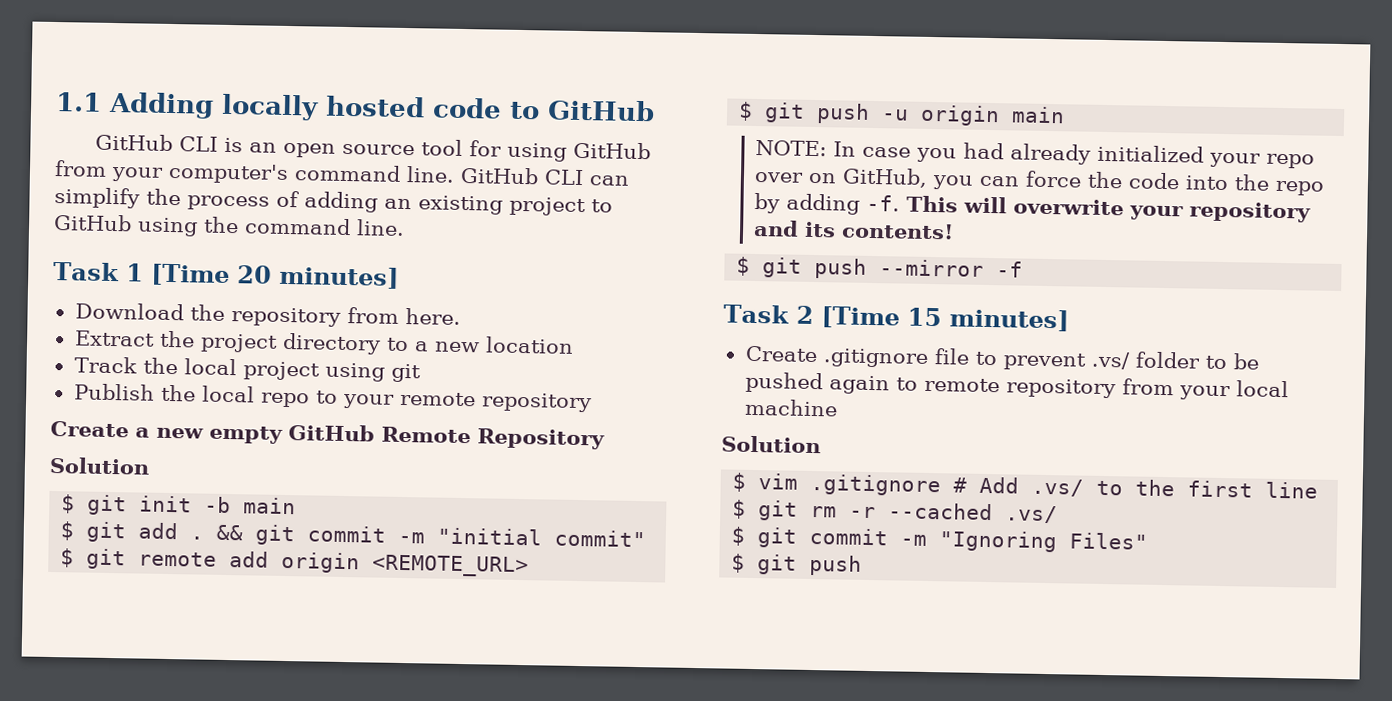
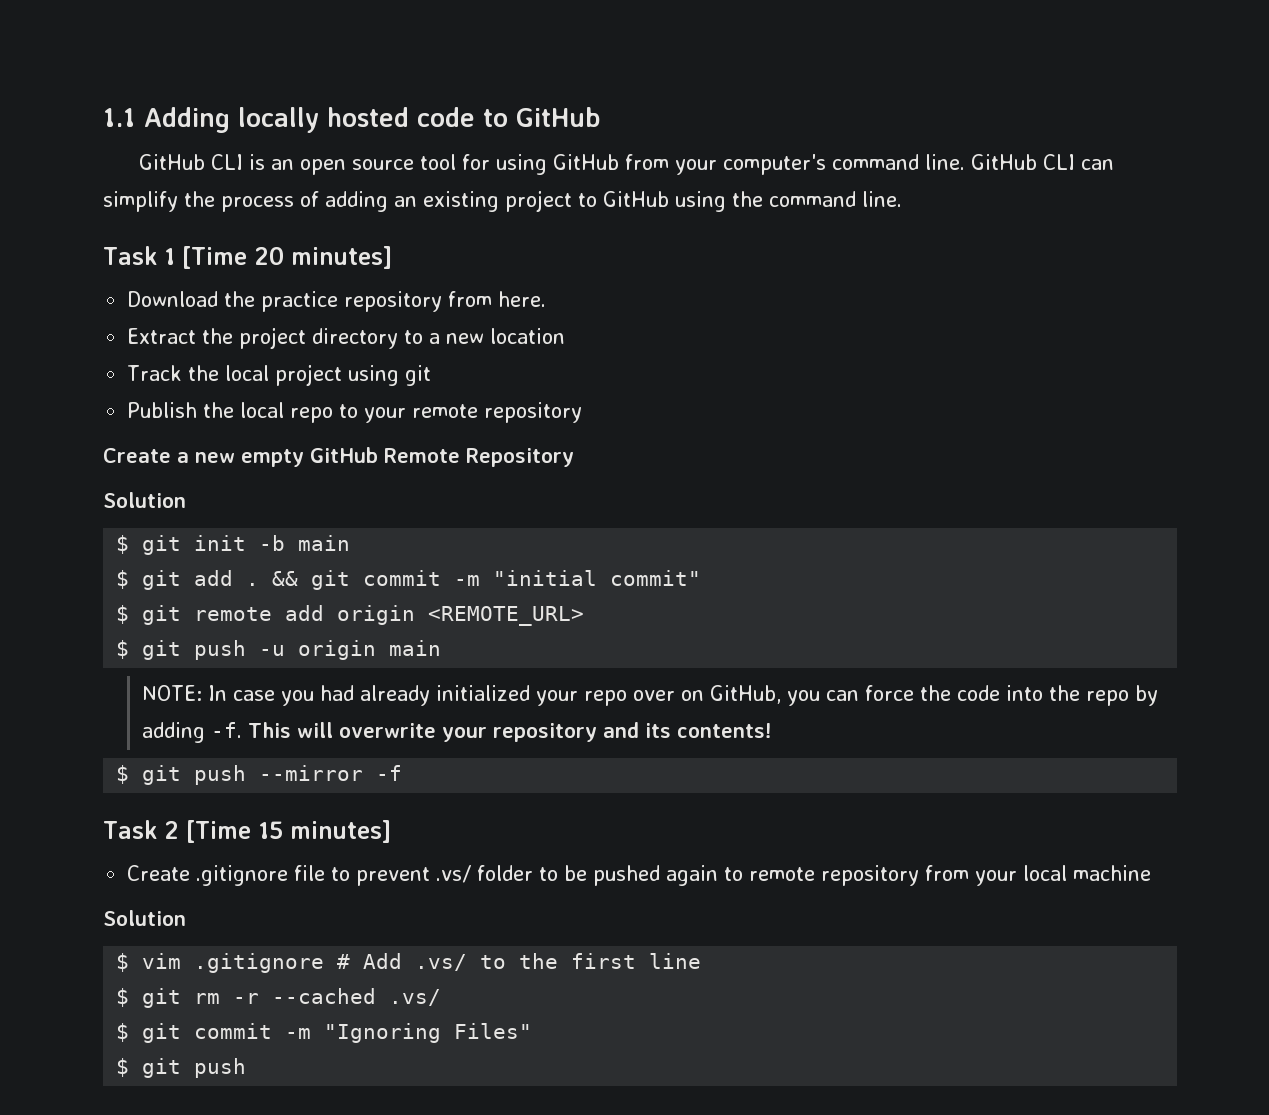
- Download the repository from here.
+ Download the practice repository from here.

